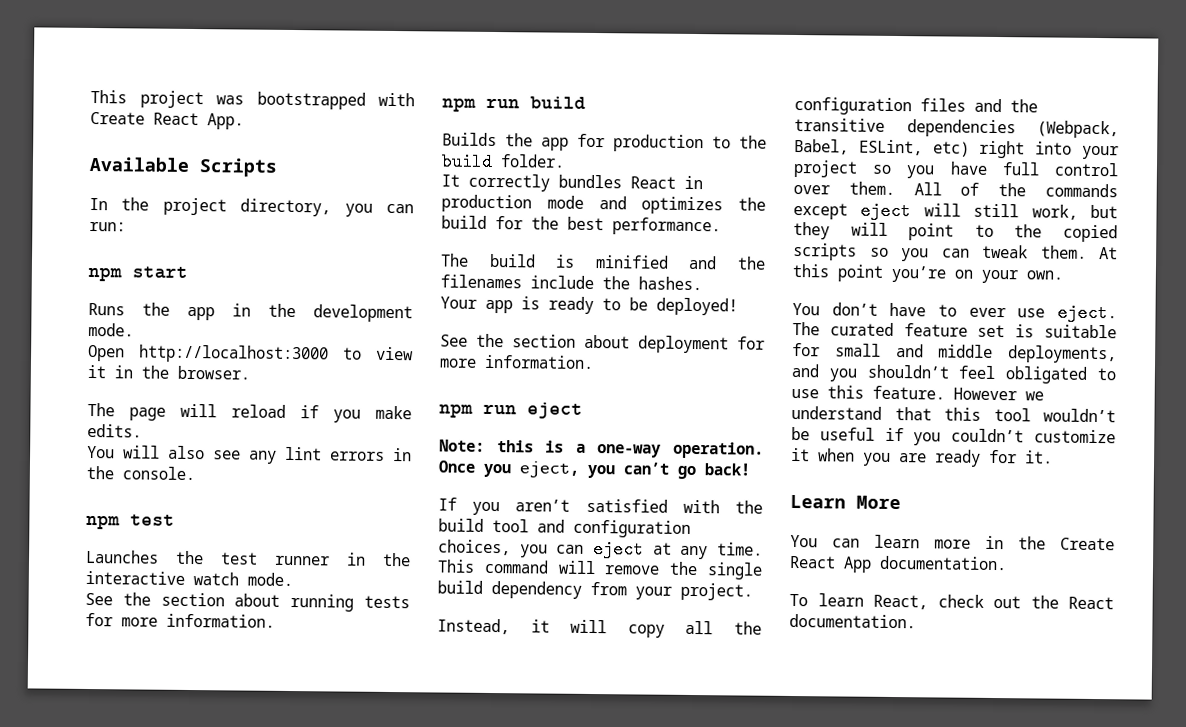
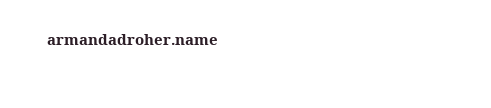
- This project was bootstrapped with Create React App.
- Available Scripts
- In the project directory, you can run:
- npm start
- Runs the app in the development mode.
- Open http://localhost:3000 to view it in the browser.
- The page will reload if you make edits.
- You will also see any lint errors in the console.
- npm test
- Launches the test runner in the interactive watch mode.
- See the section about running tests for more information.
- npm run build
- Builds the app for production to the build folder.
- It correctly bundles React in production mode and optimizes the build for the best performance.
- The build is minified and the filenames include the hashes.
- Your app is ready to be deployed!
- See the section about deployment for more information.
- npm run eject
- Note: this is a one-way operation. Once you eject, you can’t go back!
- If you aren’t satisfied with the build tool and configuration choices, you can eject at any time. This command will remove the single build dependency from your project.
- Instead, it will copy all the configuration files and the transitive dependencies (Webpack, Babel, ESLint, etc) right into your project so you have full control over them. All of the commands except eject will still work, but they will point to the copied scripts so you can tweak them. At this point you’re on your own.
- You don’t have to ever use eject. The curated feature set is suitable for small and middle deployments, and you shouldn’t feel obligated to use this feature. However we understand that this tool wouldn’t be useful if you couldn’t customize it when you are ready for it.
- Learn More
- You can learn more in the Create React App documentation.
- To learn React, check out the React documentation.
+ armandadroher.name

